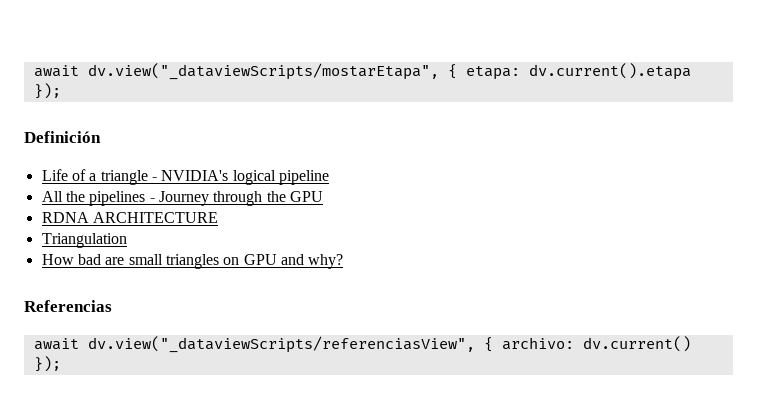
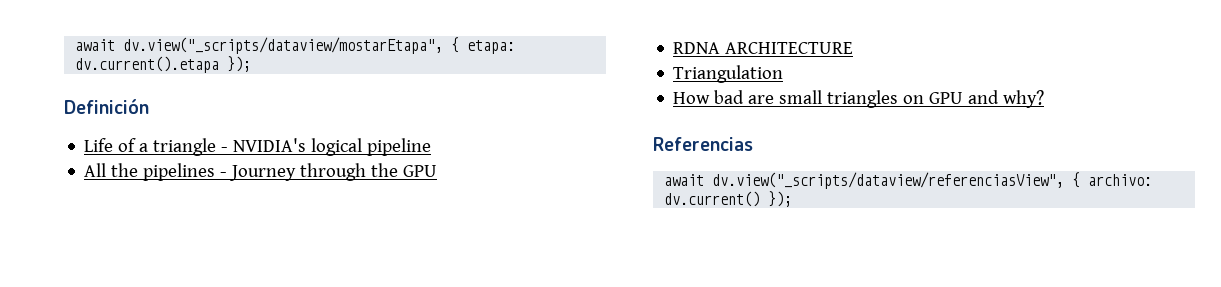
- await dv.view("_dataviewScripts/mostarEtapa", { etapa: dv.current().etapa });
+ await dv.view("_scripts/dataview/mostarEtapa", { etapa: dv.current().etapa });
- await dv.view("_dataviewScripts/referenciasView", { archivo: dv.current() });
+ await dv.view("_scripts/dataview/referenciasView", { archivo: dv.current() });

